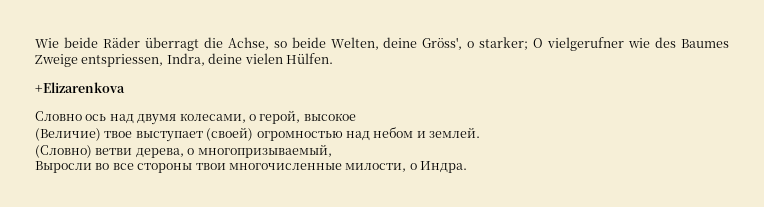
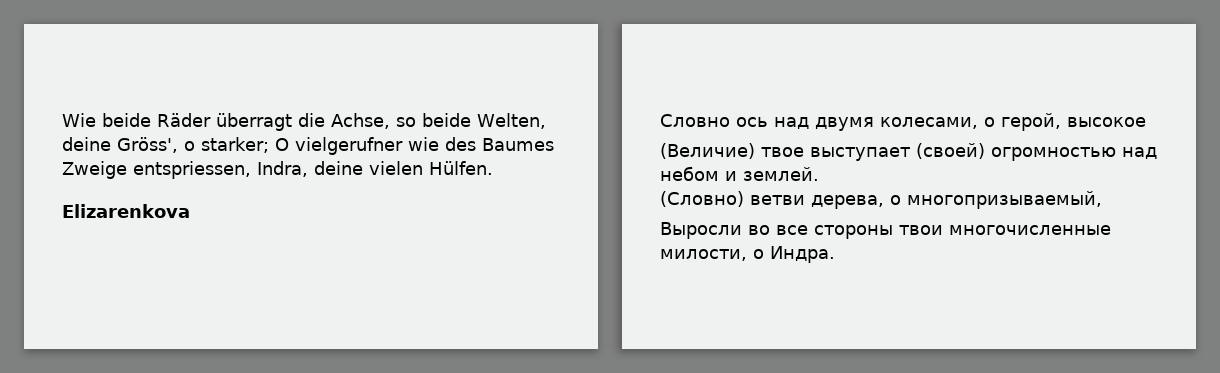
- +Elizarenkova
+ Elizarenkova

